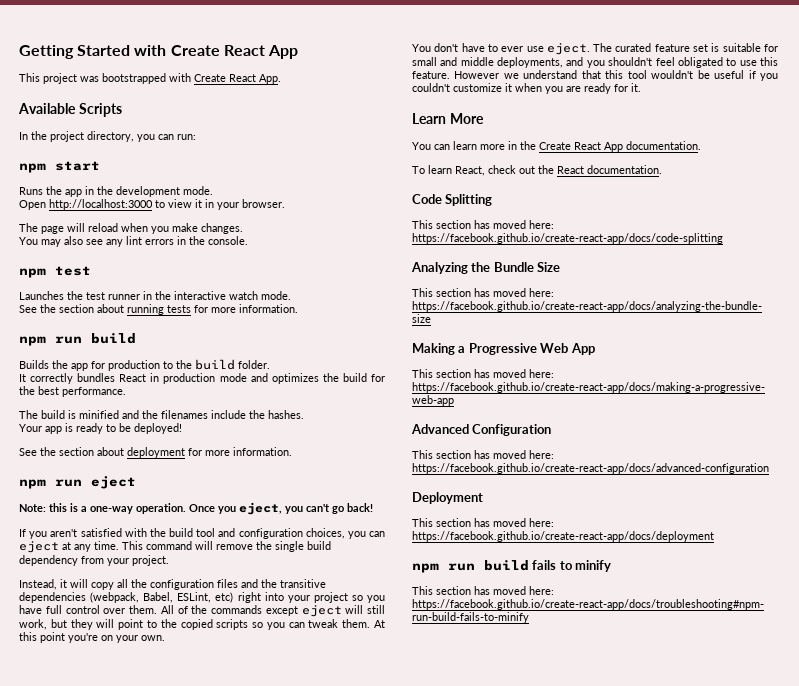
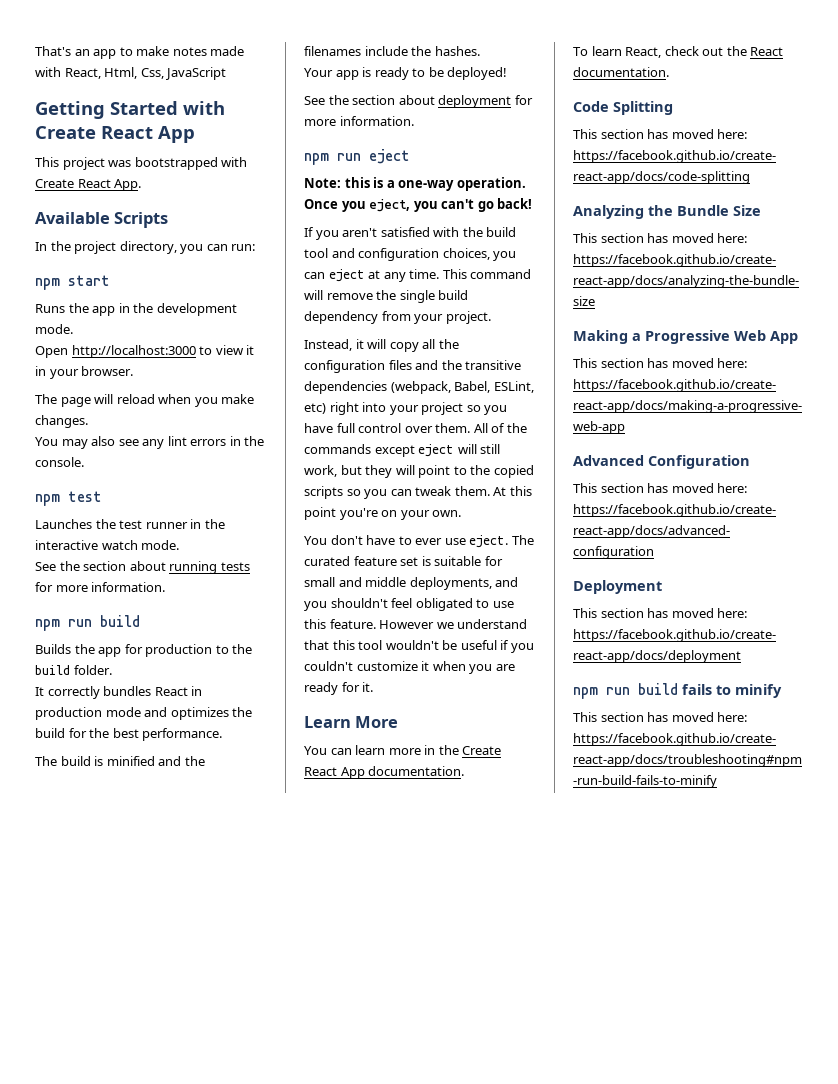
+ That's an app to make notes made with React, Html, Css, JavaScript

